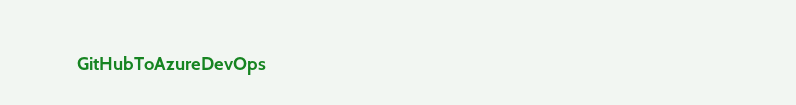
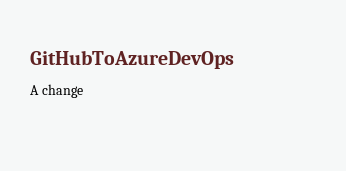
+ A change

